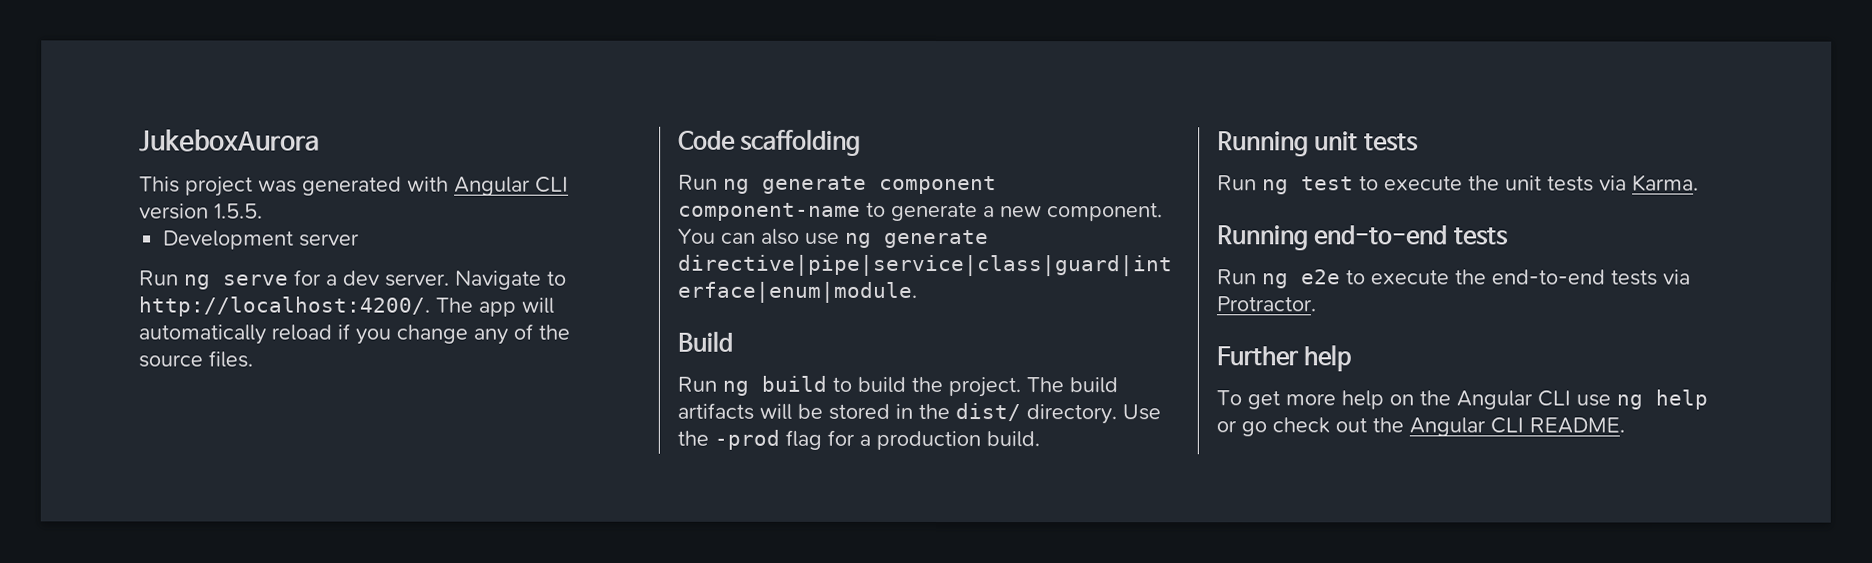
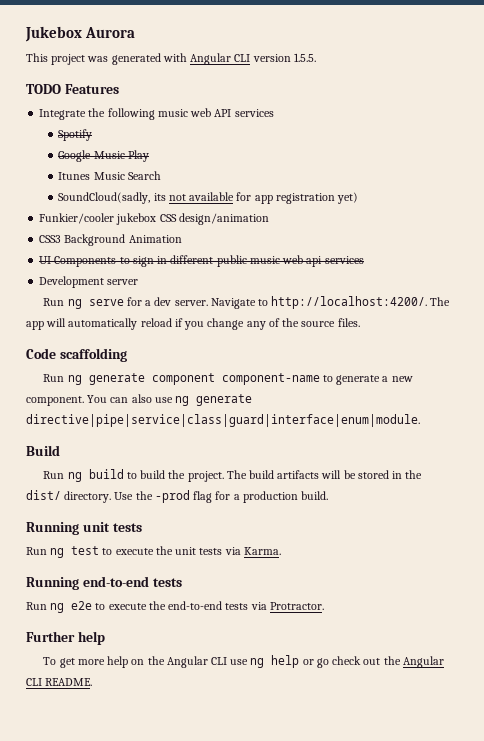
- JukeboxAurora
+ Jukebox Aurora
+ TODO Features
+ Integrate the following music web API services
+ Spotify
+ Google Music Play
+ Itunes Music Search
+ SoundCloud(sadly, its not available for app registration yet)
+ Funkier/cooler jukebox CSS design/animation
+ CSS3 Background Animation
+ UI Components to sign in different public music web api services

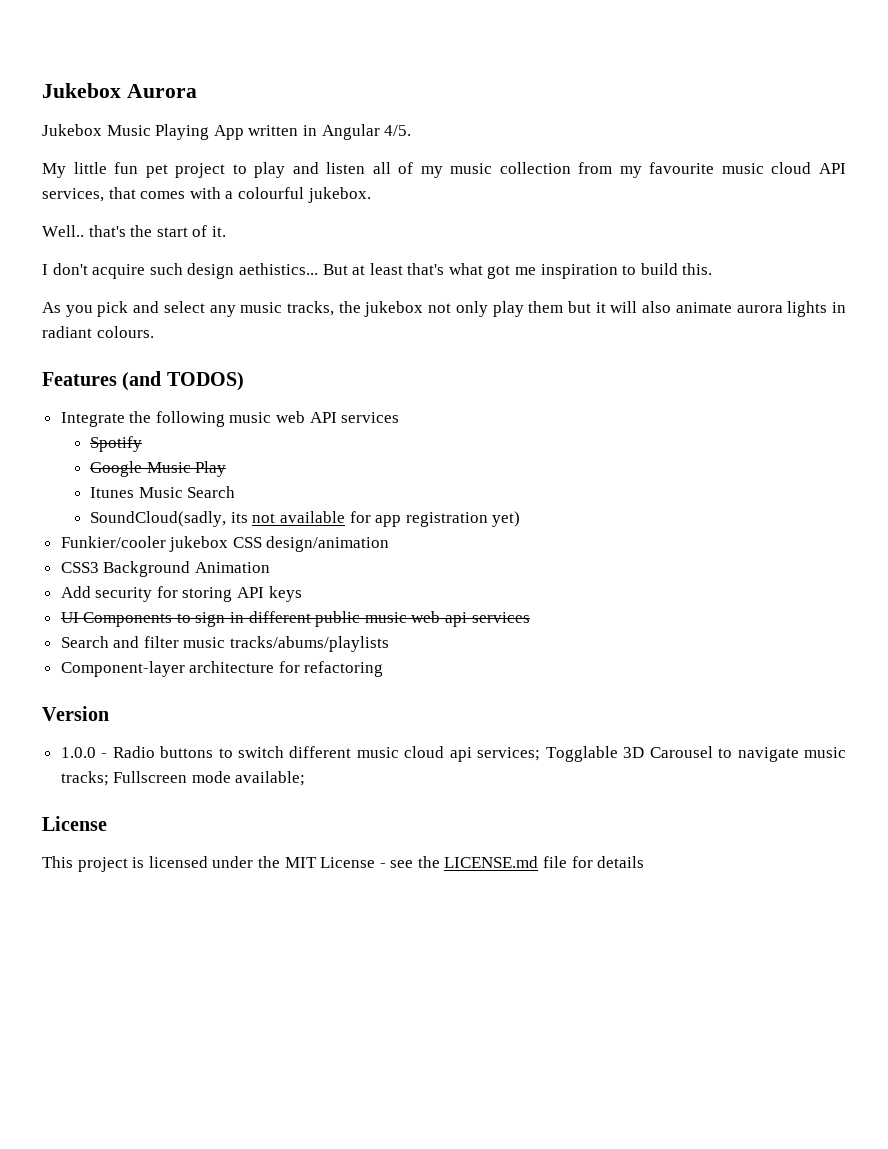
- This project was generated with Angular CLI version 1.5.5.
- TODO Features
+ Jukebox Music Playing App written in Angular 4/5.
+ My little fun pet project to play and listen all of my music collection from my favourite music cloud API services, that comes with a colourful jukebox.
+ Well.. that's the start of it.
+ I don't acquire such design aethistics... But at least that's what got me inspiration to build this.
+ As you pick and select any music tracks, the jukebox not only play them but it will also animate aurora lights in radiant colours.
+ Features (and TODOS)
+ Add security for storing API keys
- Development server
- Run ng serve for a dev server. Navigate to http://localhost:4200/. The app will automatically reload if you change any of the source files.
- Code scaffolding
- Run ng generate component component-name to generate a new component. You can also use ng generate directive|pipe|service|class|guard|interface|enum|module.
- Build
- Run ng build to build the project. The build artifacts will be stored in the dist/ directory. Use the -prod flag for a production build.
- Running unit tests
- Run ng test to execute the unit tests via Karma.
- Running end-to-end tests
- Run ng e2e to execute the end-to-end tests via Protractor.
- Further help
- To get more help on the Angular CLI use ng help or go check out the Angular CLI README.
+ Search and filter music tracks/abums/playlists
+ Component-layer architecture for refactoring
+ Version
+ 1.0.0 - Radio buttons to switch different music cloud api services; Togglable 3D Carousel to navigate music tracks; Fullscreen mode available;
+ License
+ This project is licensed under the MIT License - see the LICENSE.md file for details

